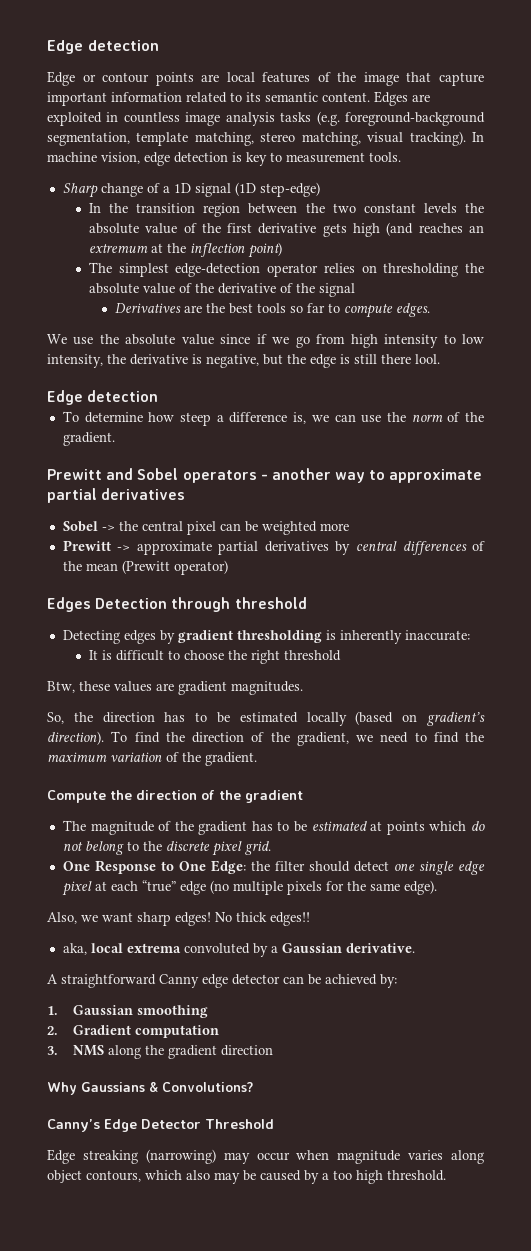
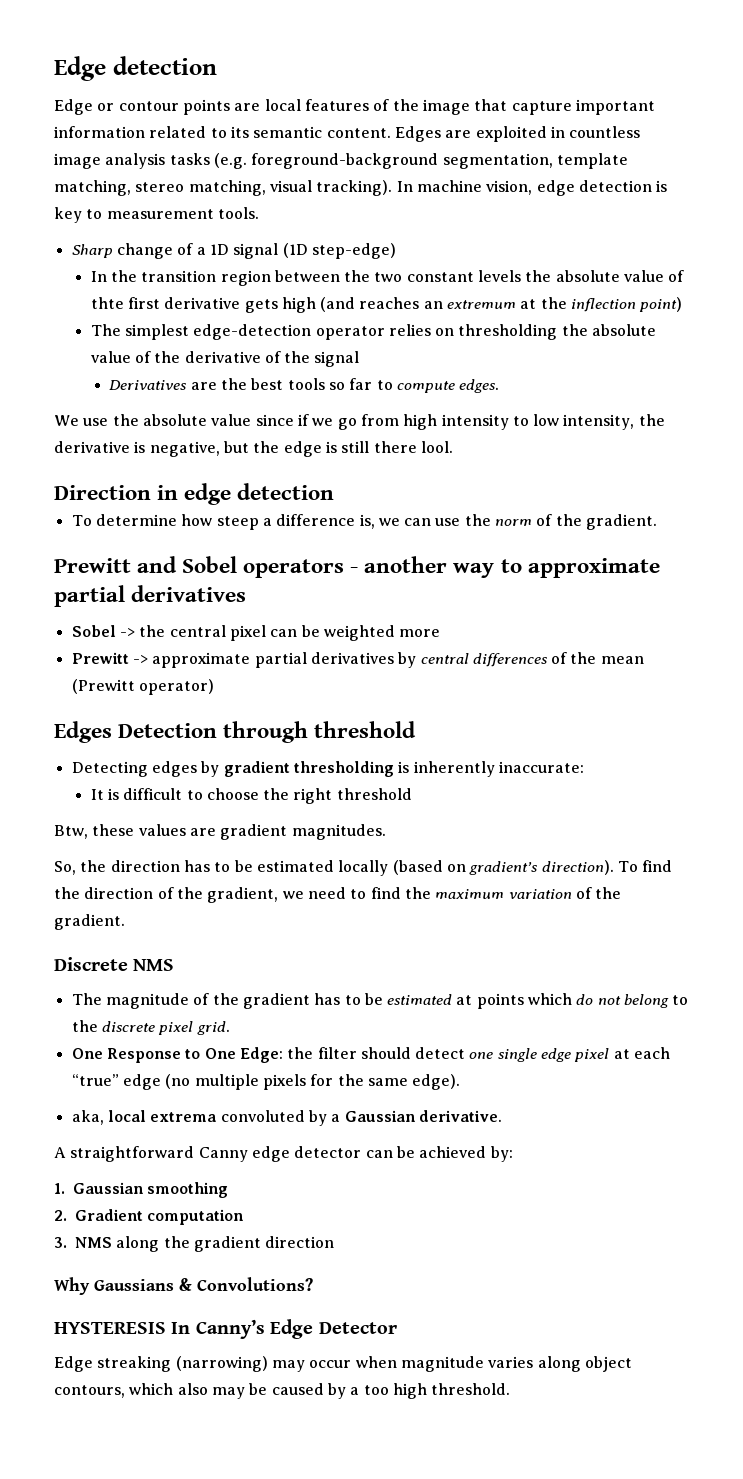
- In the transition region between the two constant levels the absolute value of the first derivative gets high (and reaches an extremum at the inflection point)
+ In the transition region between the two constant levels the absolute value of thte first derivative gets high (and reaches an extremum at the inflection point)
  We use the absolute value since if we go from high intensity to low intensity, the derivative is negative, but the edge is still there lool.
- Edge detection
+ Direction in edge detection
- Compute the direction of the gradient
+ Discrete NMS
- Also, we want sharp edges! No thick edges!!
- Canny’s Edge Detector Threshold
+ HYSTERESIS In Canny’s Edge Detector

